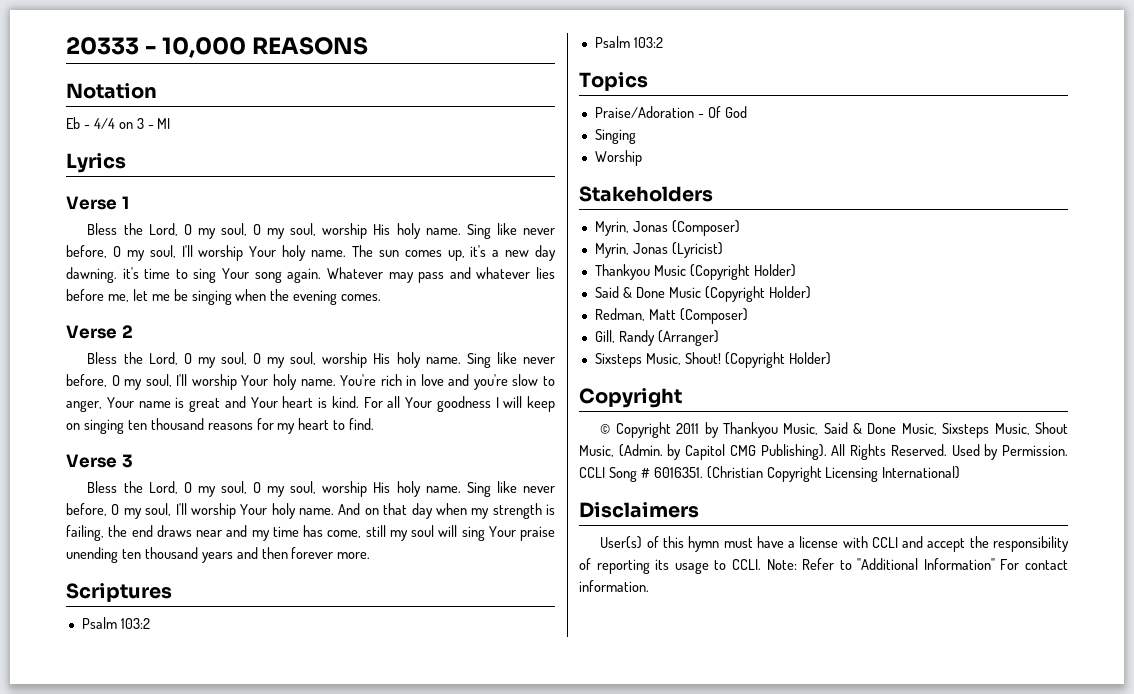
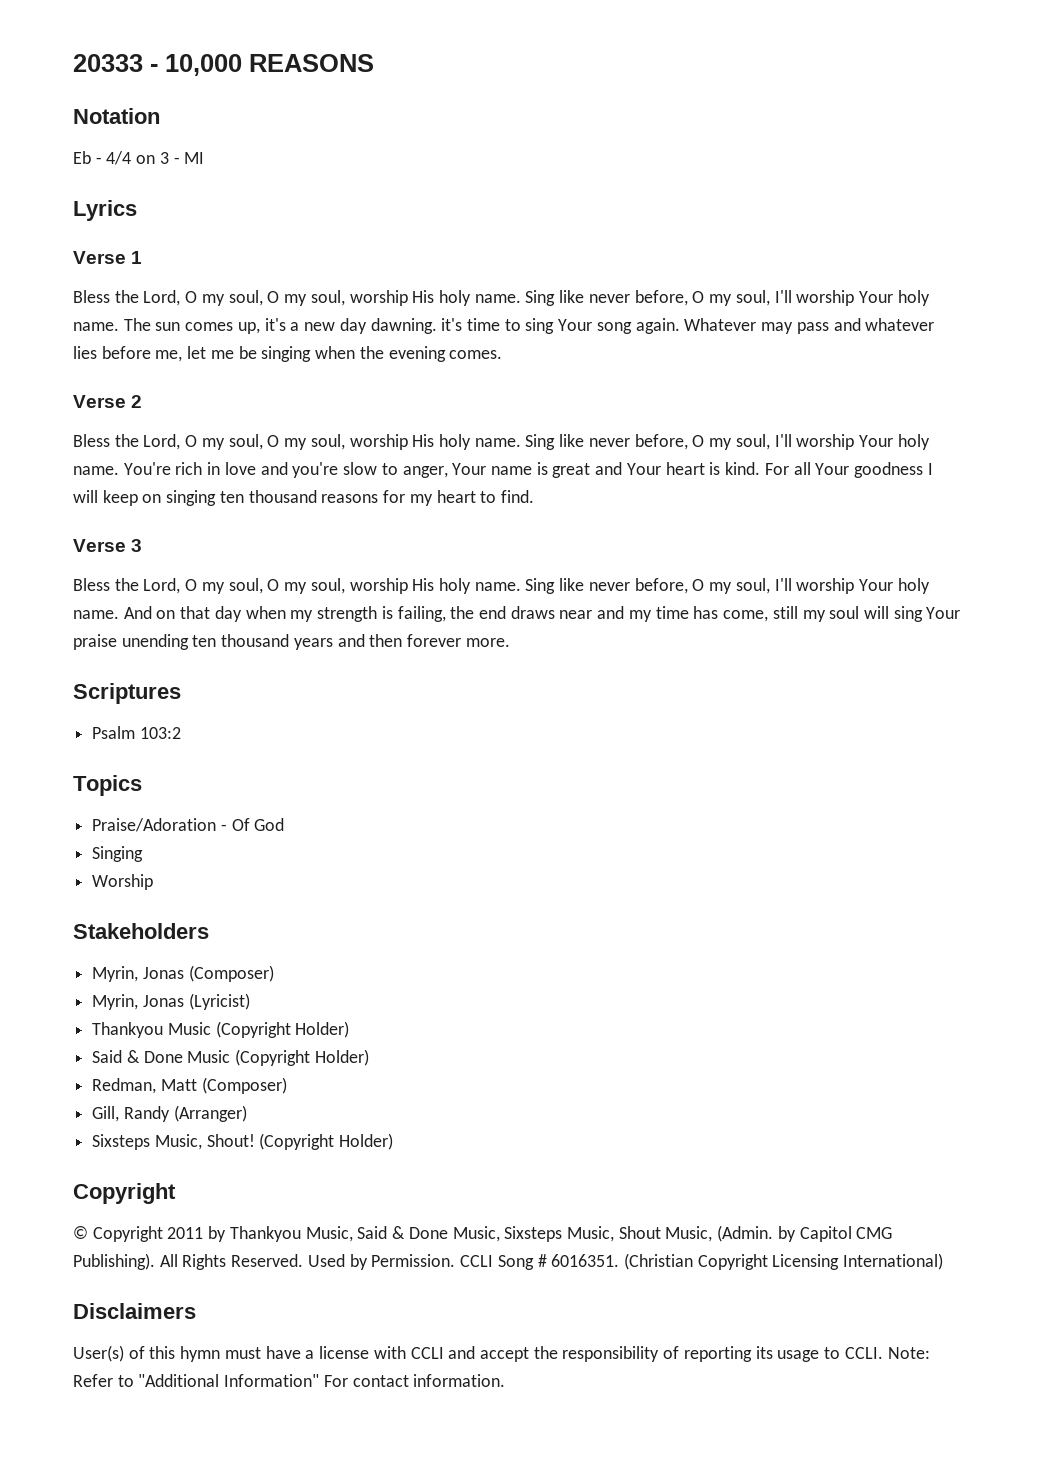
  Scriptures
- Psalm 103:2

